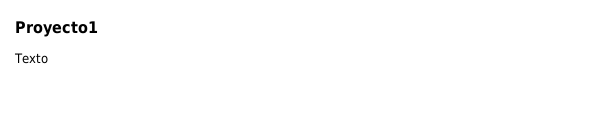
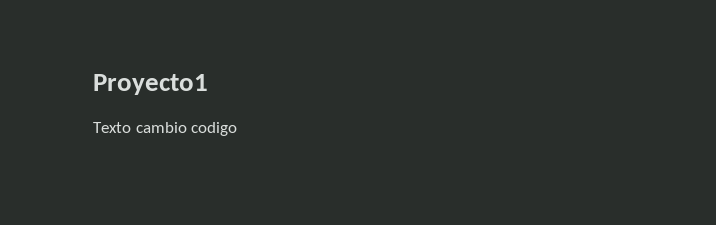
- Texto
+ Texto cambio codigo

